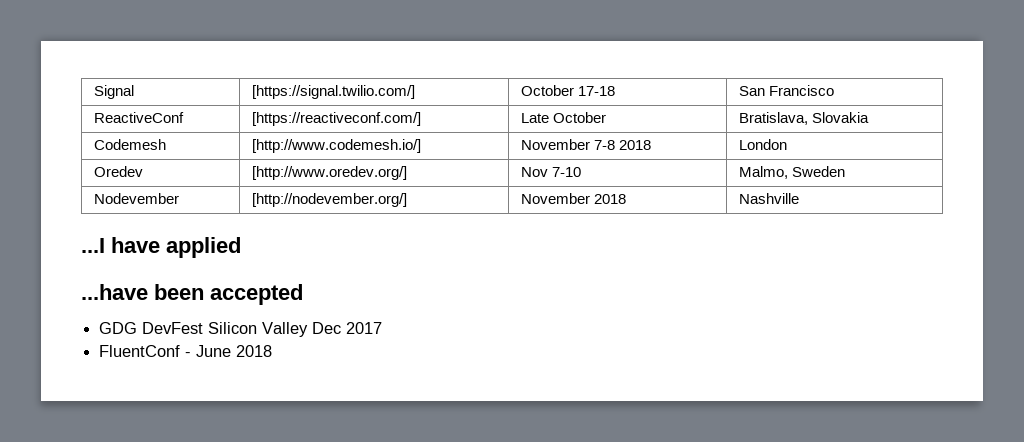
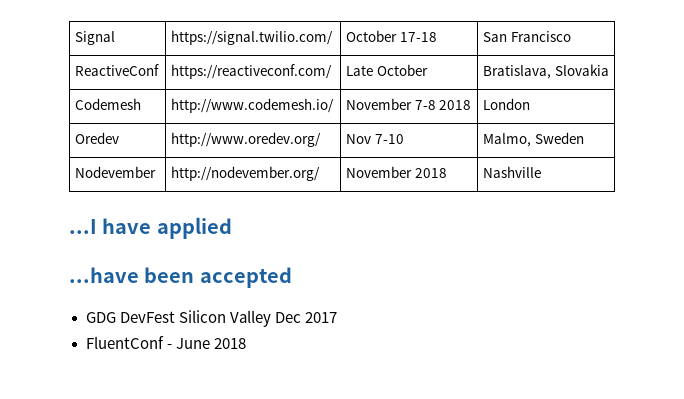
- Signal | [https://signal.twilio.com/] | October 17-18 | San Francisco
+ Signal | https://signal.twilio.com/ | October 17-18 | San Francisco
- ReactiveConf | [https://reactiveconf.com/] | Late October | Bratislava, Slovakia
+ ReactiveConf | https://reactiveconf.com/ | Late October | Bratislava, Slovakia
- Codemesh | [http://www.codemesh.io/] | November 7-8 2018 | London
+ Codemesh | http://www.codemesh.io/ | November 7-8 2018 | London
- Oredev | [http://www.oredev.org/] | Nov 7-10 | Malmo, Sweden
+ Oredev | http://www.oredev.org/ | Nov 7-10 | Malmo, Sweden
- Nodevember | [http://nodevember.org/] | November 2018 | Nashville
+ Nodevember | http://nodevember.org/ | November 2018 | Nashville

